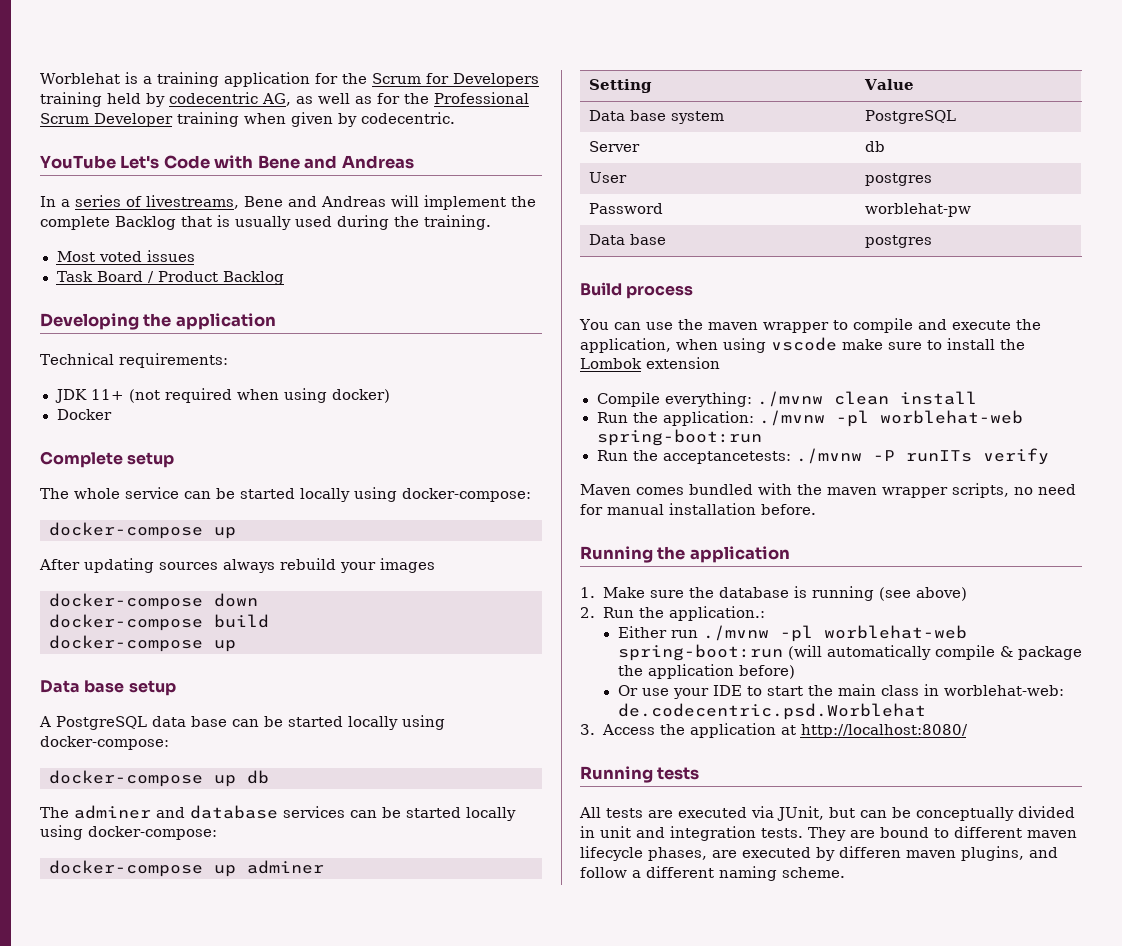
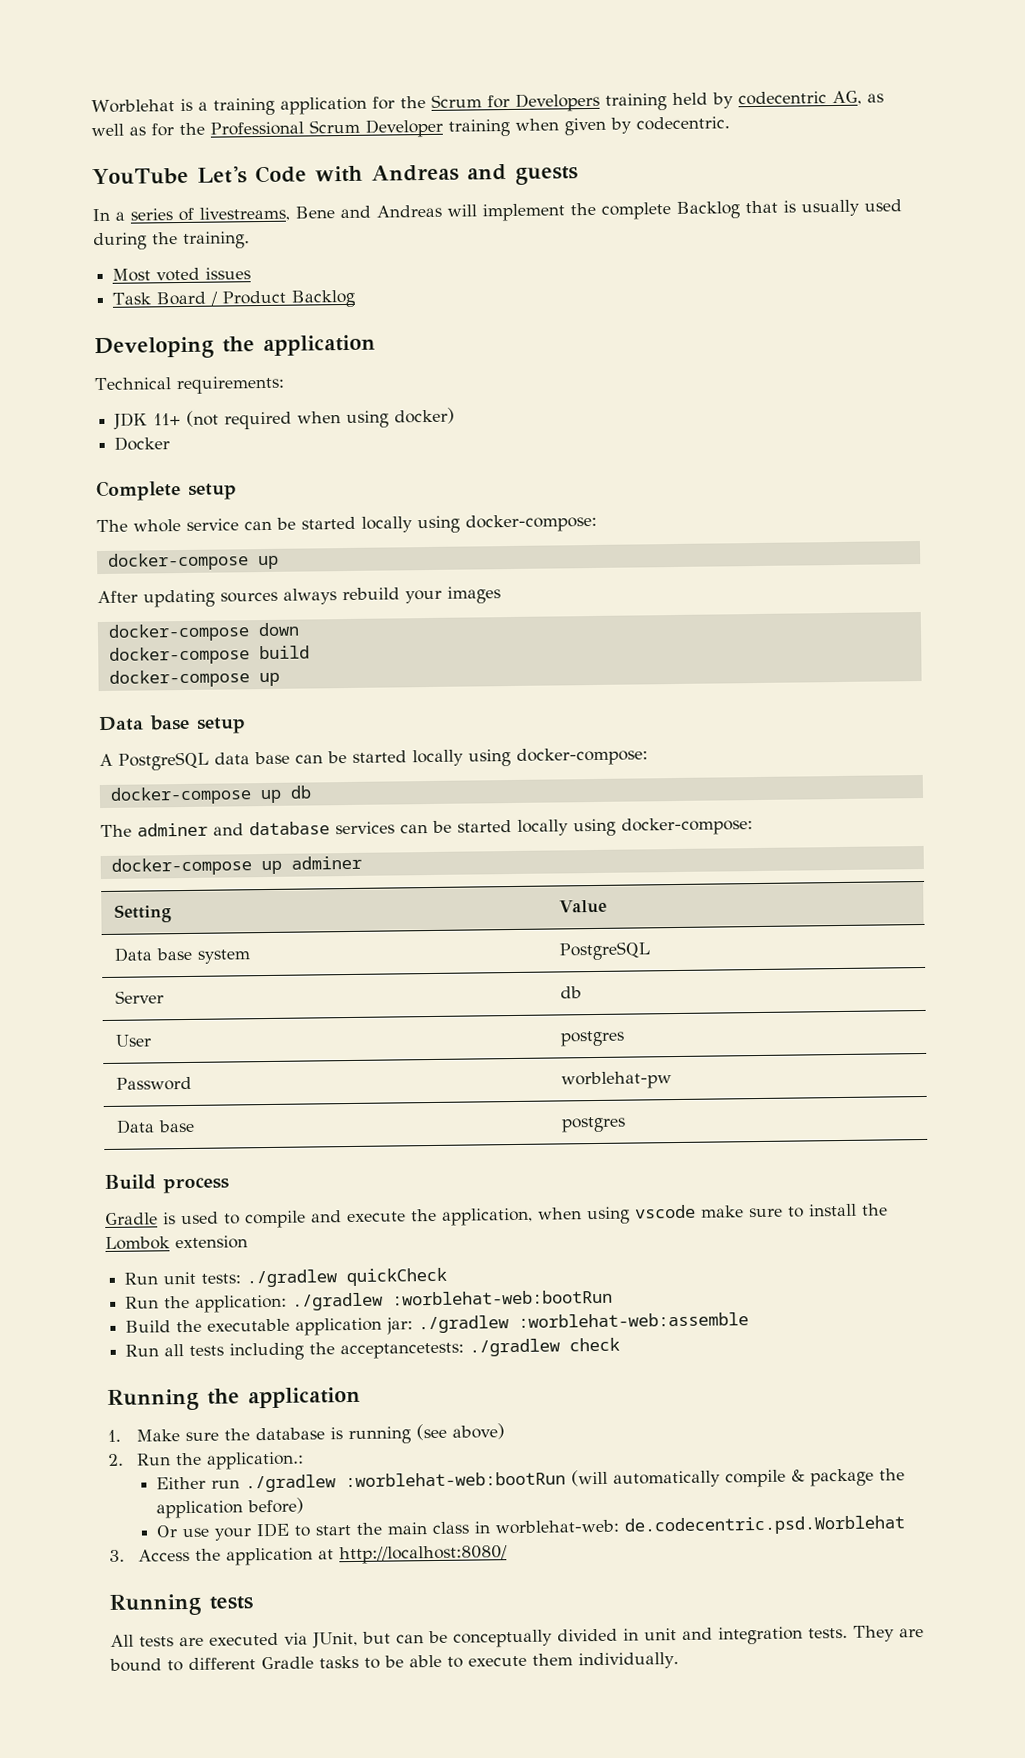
- YouTube Let's Code with Bene and Andreas
+ YouTube Let's Code with Andreas and guests
- You can use the maven wrapper to compile and execute the application, when using vscode make sure to install the Lombok extension
+ Gradle is used to compile and execute the application, when using vscode make sure to install the Lombok extension
- Compile everything: ./mvnw clean install
- Run the application: ./mvnw -pl worblehat-web spring-boot:run
- Run the acceptancetests: ./mvnw -P runITs verify
- Maven comes bundled with the maven wrapper scripts, no need for manual installation before.
+ Run unit tests: ./gradlew quickCheck
+ Run the application: ./gradlew :worblehat-web:bootRun
+ Build the executable application jar: ./gradlew :worblehat-web:assemble
+ Run all tests including the acceptancetests: ./gradlew check
- Either run ./mvnw -pl worblehat-web spring-boot:run (will automatically compile & package the application before)
+ Either run ./gradlew :worblehat-web:bootRun (will automatically compile & package the application before)
- They are bound to different maven lifecycle phases, are executed by differen maven plugins, and follow a different naming scheme.
+ They are bound to different Gradle tasks to be able to execute them individually.

